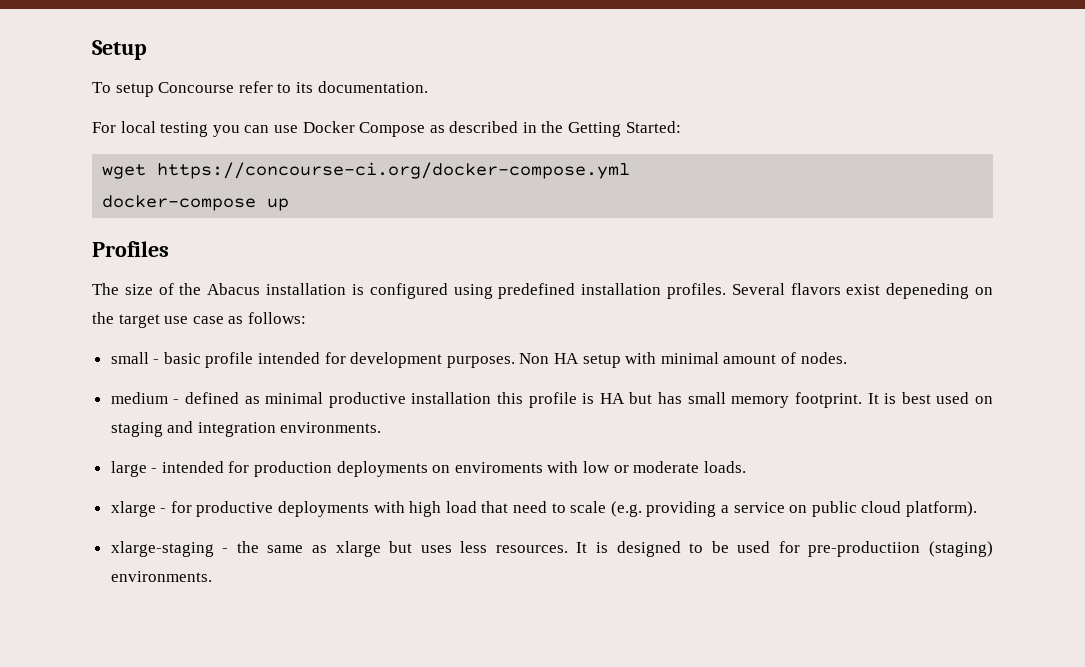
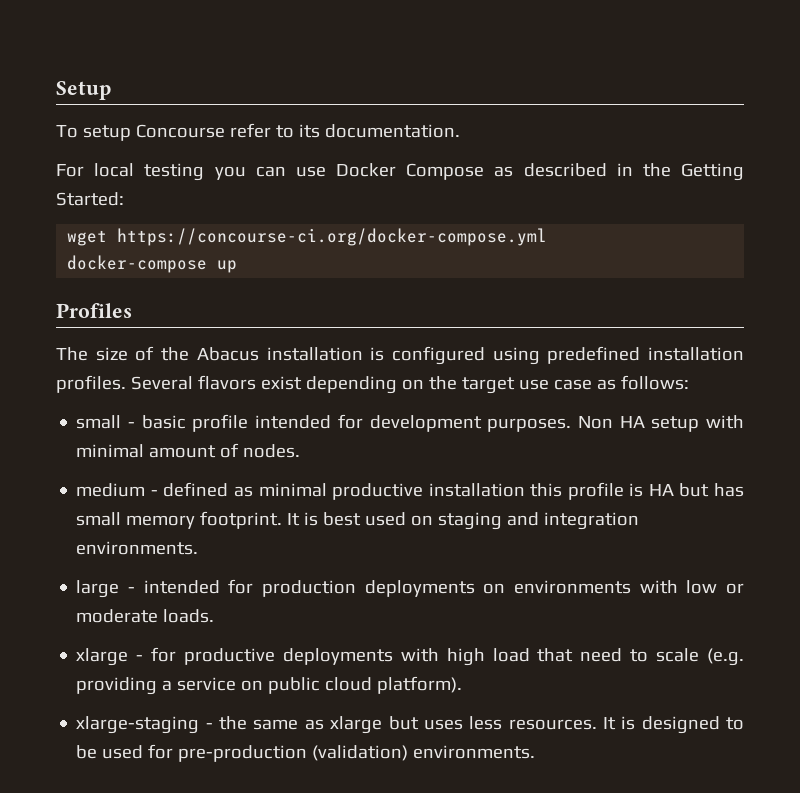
- Several flavors exist depeneding on the target use case as follows:
+ Several flavors exist depending on the target use case as follows:
- large - intended for production deployments on enviroments with low or moderate loads.
+ large - intended for production deployments on environments with low or moderate loads.
- It is designed to be used for pre-productiion (staging) environments.
+ It is designed to be used for pre-production (validation) environments.

